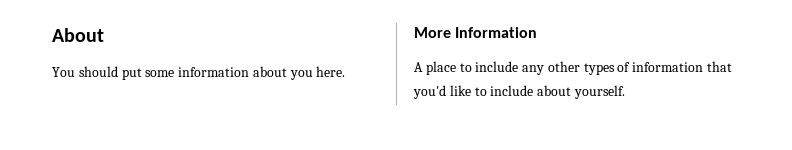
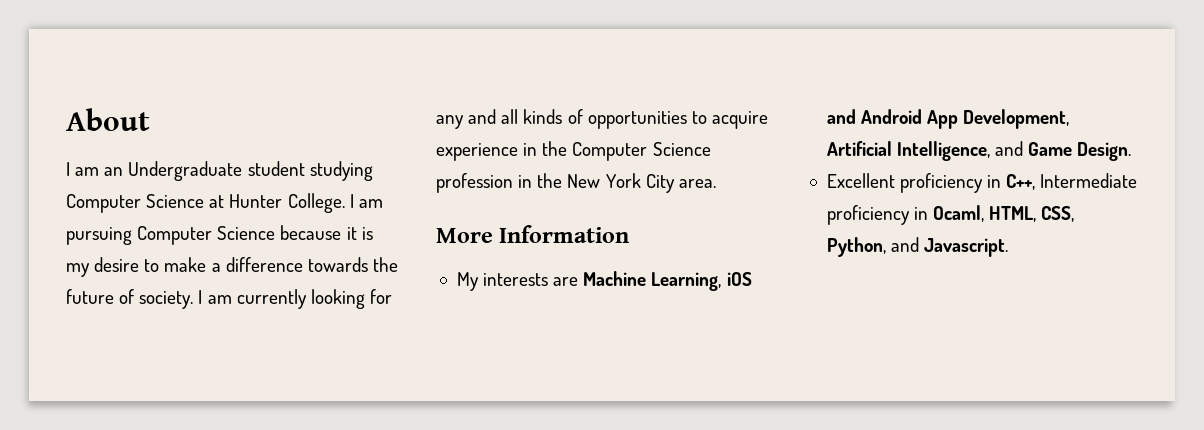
- You should put some information about you here.
+ I am an Undergraduate student studying Computer Science at Hunter College. I am pursuing Computer Science because it is my desire to make a difference towards the future of society. I am currently looking for any and all kinds of opportunities to acquire experience in the Computer Science profession in the New York City area.
  More Information
- A place to include any other types of information that you'd like to include about yourself.
+ My interests are Machine Learning, iOS and Android App Development, Artificial Intelligence, and Game Design.
+ Excellent proficiency in C++, Intermediate proficiency in Ocaml, HTML, CSS, Python, and Javascript.

